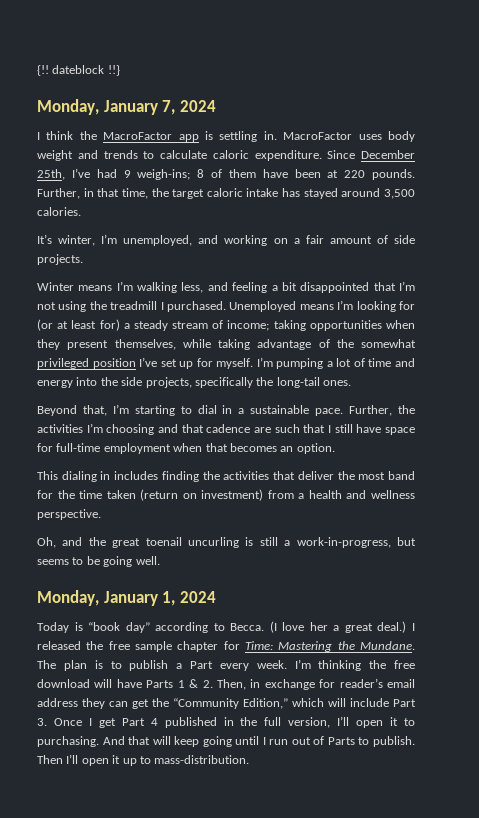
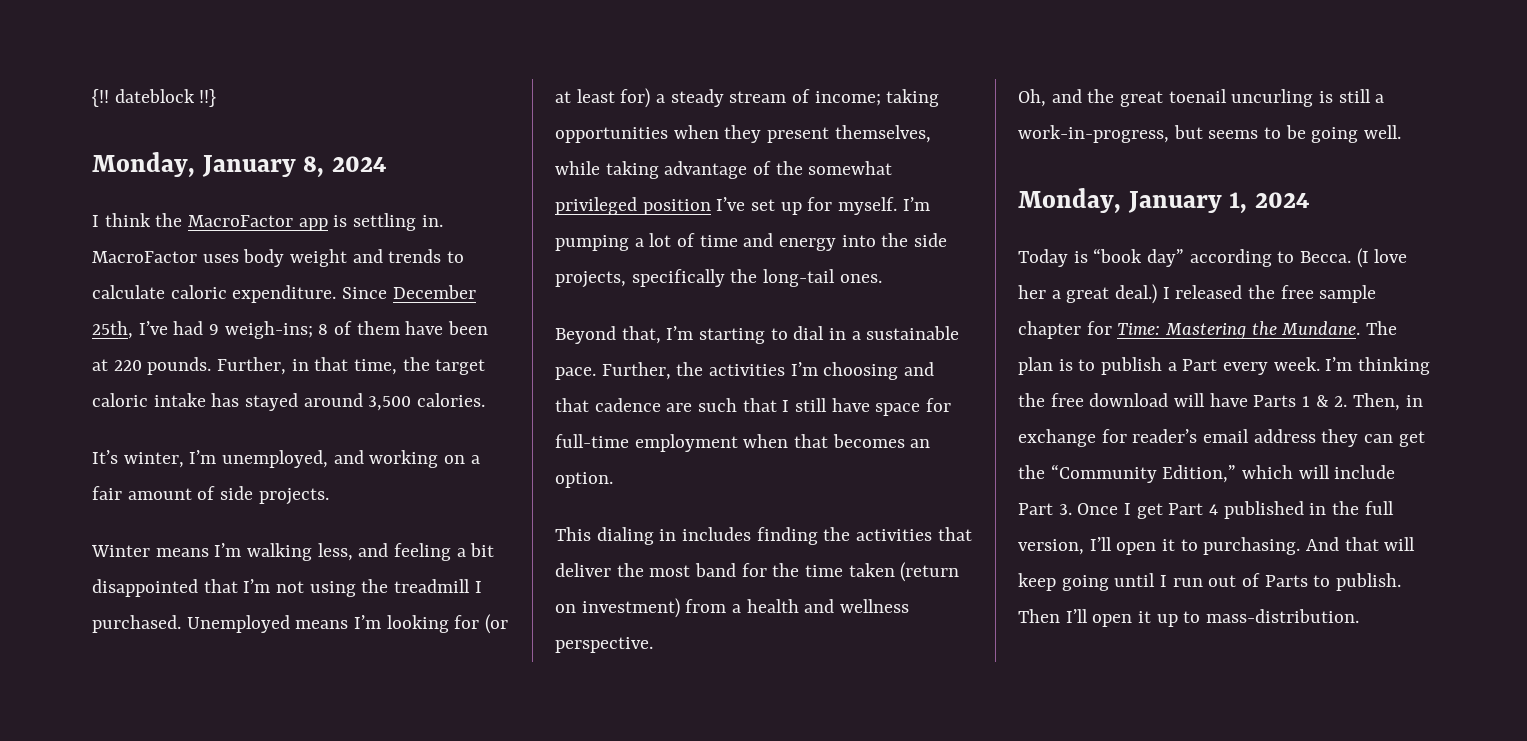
- Monday, January 7, 2024
+ Monday, January 8, 2024

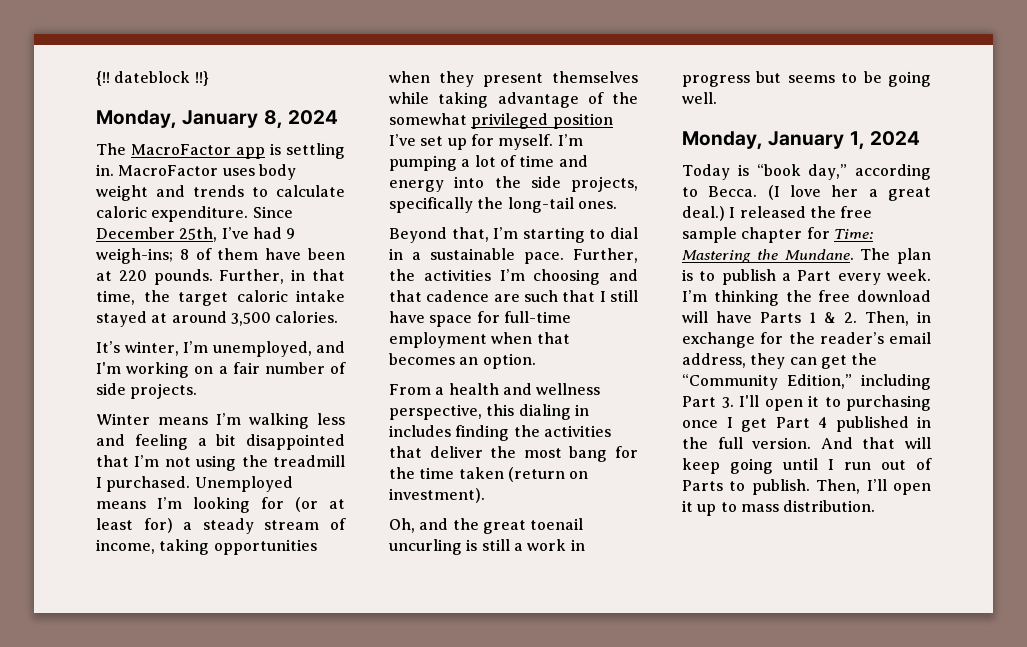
- I think the MacroFactor app is settling in.
+ The MacroFactor app is settling in.
- Further, in that time, the target caloric intake has stayed around 3,500 calories.
+ Further, in that time, the target caloric intake stayed at around 3,500 calories.
- It’s winter, I’m unemployed, and working on a fair amount of side projects.
+ It’s winter, I’m unemployed, and I'm working on a fair number of side projects.
- Winter means I’m walking less, and feeling a bit disappointed that I’m not using the treadmill I purchased.
+ Winter means I’m walking less and feeling a bit disappointed that I’m not using the treadmill I purchased.
- Unemployed means I’m looking for (or at least for) a steady stream of income; taking opportunities when they present themselves, while taking advantage of the somewhat privileged position I’ve set up for myself.
+ Unemployed means I’m looking for (or at least for) a steady stream of income, taking opportunities when they present themselves while taking advantage of the somewhat privileged position I’ve set up for myself.
- This dialing in includes finding the activities that deliver the most band for the time taken (return on investment) from a health and wellness perspective.
+ From a health and wellness perspective, this dialing in includes finding the activities that deliver the most bang for the time taken (return on investment).
- Oh, and the great toenail uncurling is still a work-in-progress, but seems to be going well.
+ Oh, and the great toenail uncurling is still a work in progress but seems to be going well.
- Today is “book day” according to Becca.
+ Today is “book day,” according to Becca.
- I’m thinking the free download will have Parts 1 & 2. Then, in exchange for reader’s email address they can get the “Community Edition,” which will include Part 3. Once I get Part 4 published in the full version, I’ll open it to purchasing.
+ I’m thinking the free download will have Parts 1 & 2. Then, in exchange for the reader’s email address, they can get the “Community Edition,” including Part 3. I'll open it to purchasing once I get Part 4 published in the full version.
- Then I’ll open it up to mass-distribution.
+ Then, I’ll open it up to mass distribution.

